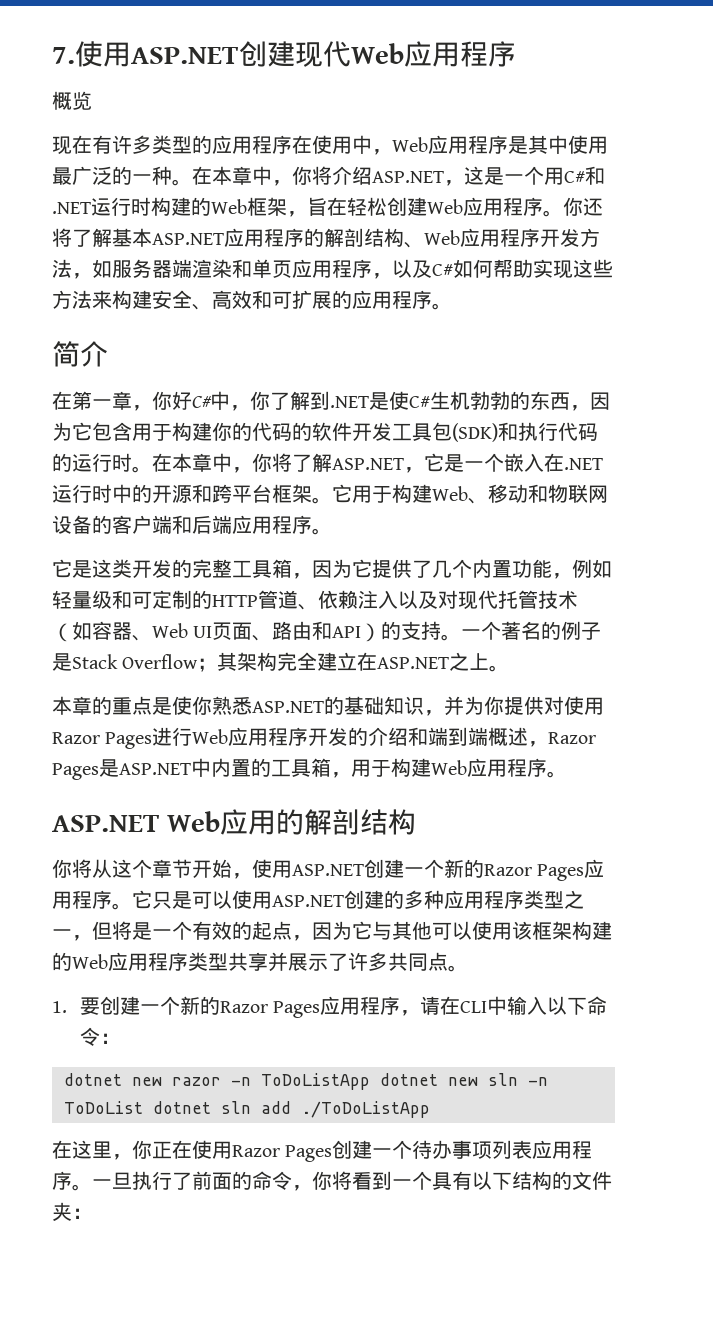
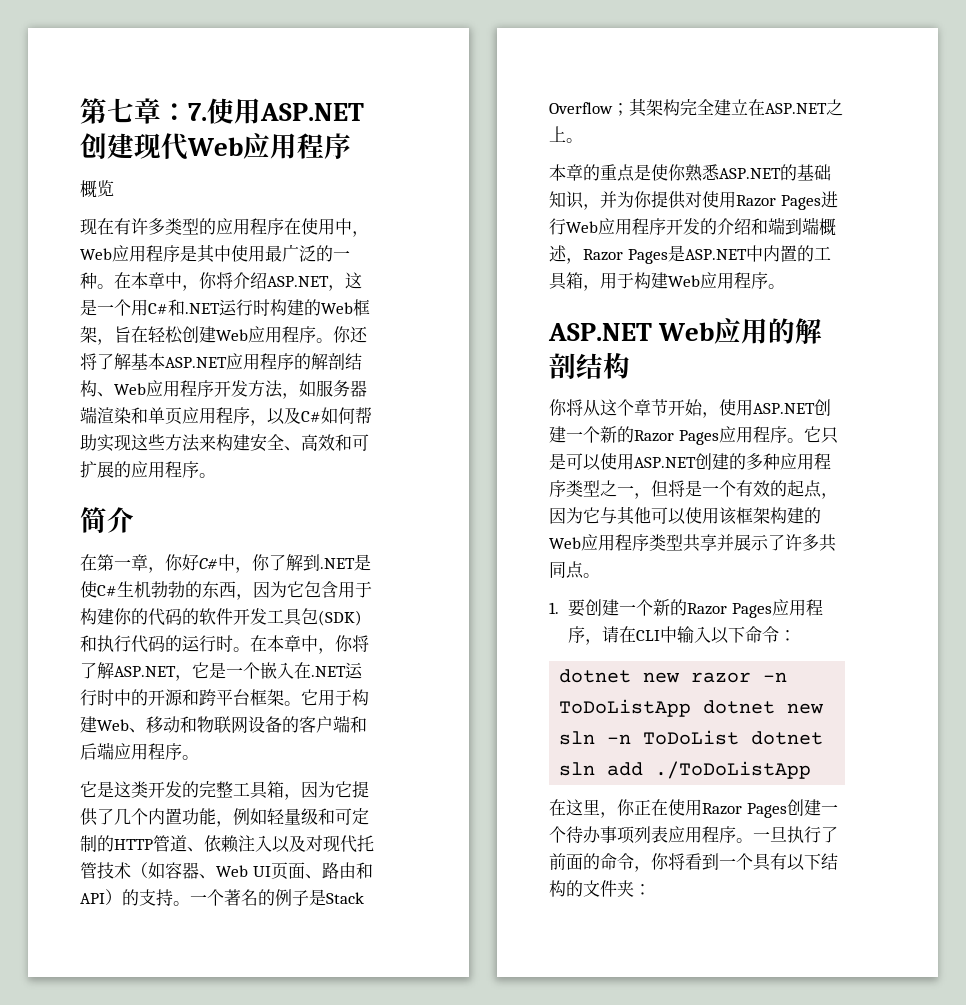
- 7.使用ASP.NET创建现代Web应用程序
+ 第七章：7.使用ASP.NET创建现代Web应用程序

